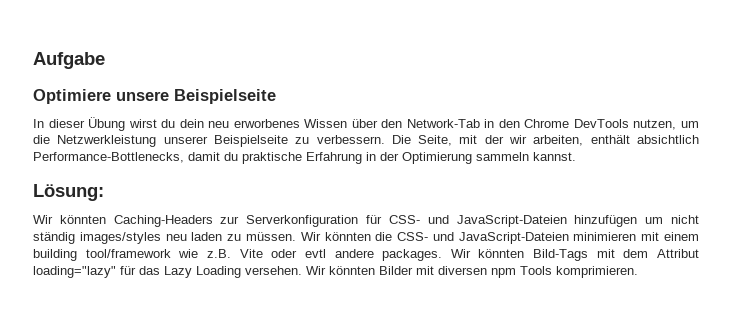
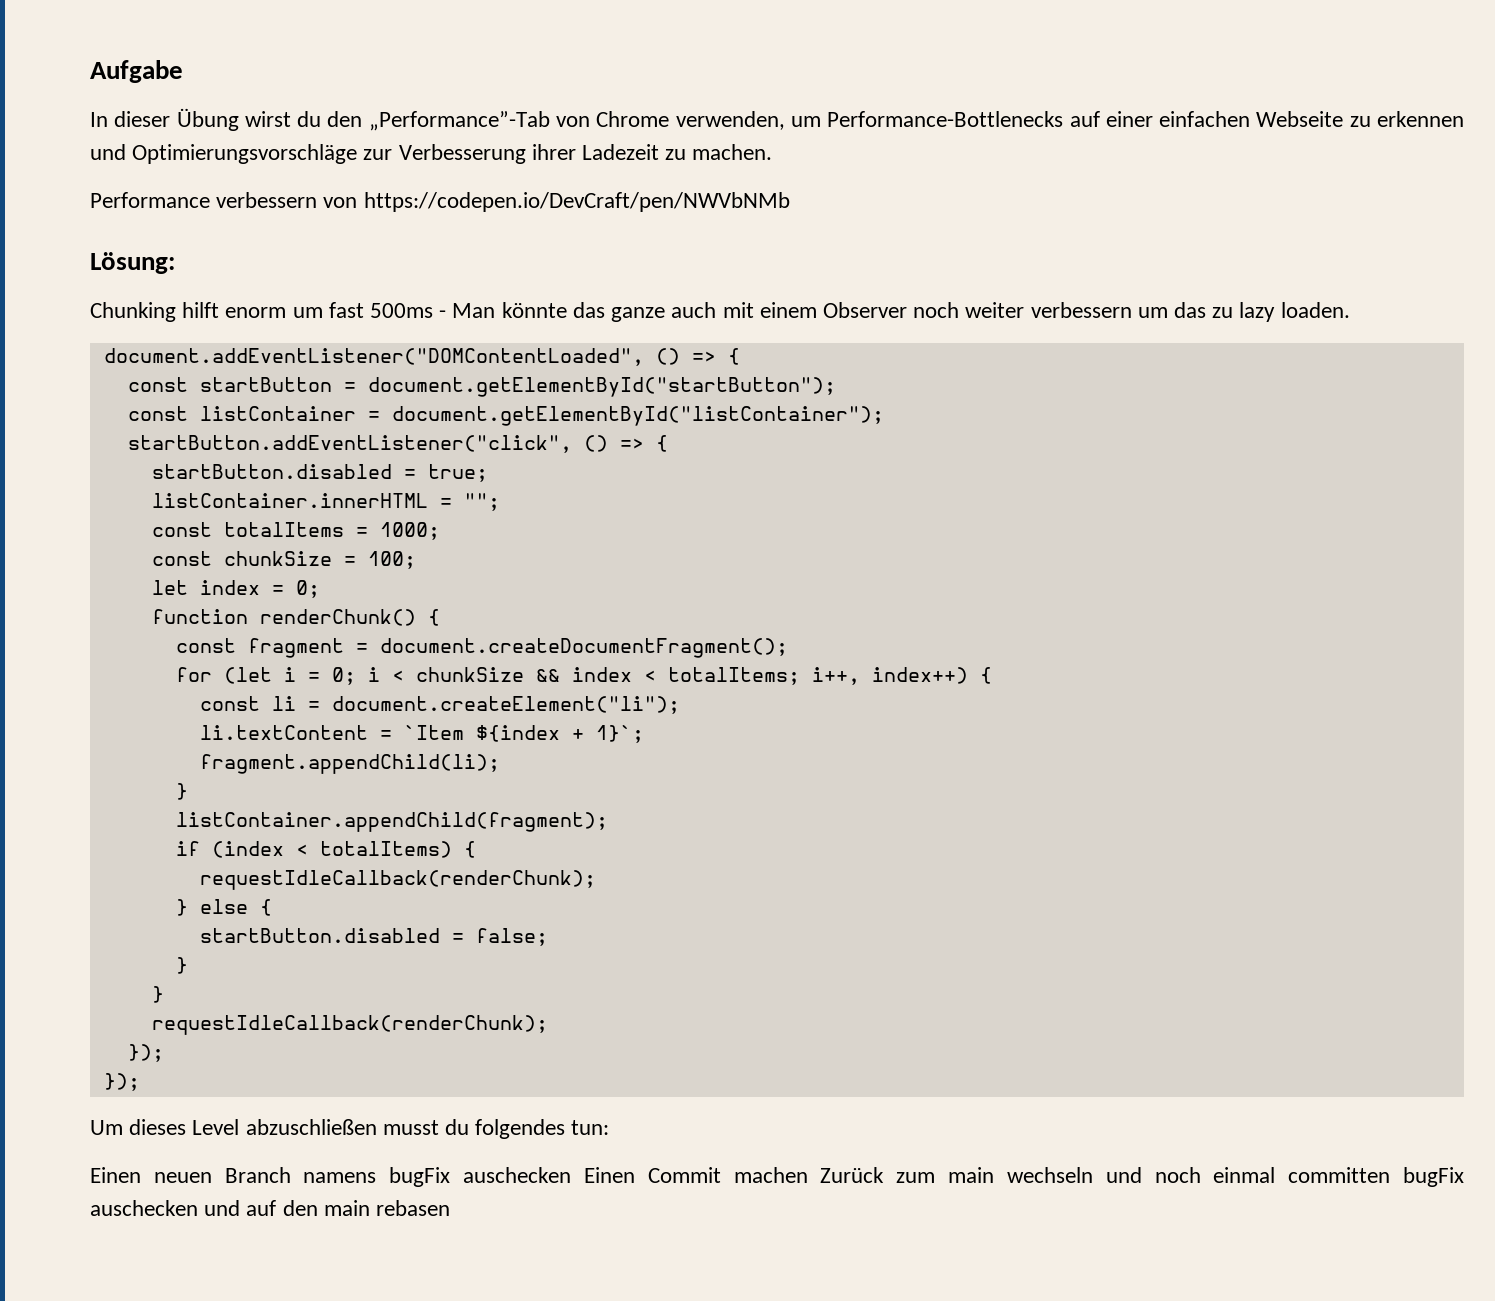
- Optimiere unsere Beispielseite
- In dieser Übung wirst du dein neu erworbenes Wissen über den Network-Tab in den Chrome DevTools nutzen, um die Netzwerkleistung unserer Beispielseite zu verbessern. Die Seite, mit der wir arbeiten, enthält absichtlich Performance-Bottlenecks, damit du praktische Erfahrung in der Optimierung sammeln kannst.
+ In dieser Übung wirst du den „Performance”-Tab von Chrome verwenden, um Performance-Bottlenecks auf einer einfachen Webseite zu erkennen und Optimierungsvorschläge zur Verbesserung ihrer Ladezeit zu machen.
+ Performance verbessern von https://codepen.io/DevCraft/pen/NWVbNMb
  Lösung:
- Wir könnten Caching-Headers zur Serverkonfiguration für CSS- und JavaScript-Dateien hinzufügen um nicht ständig images/styles neu laden zu müssen. Wir könnten die CSS- und JavaScript-Dateien minimieren mit einem building tool/framework wie z.B. Vite oder evtl andere packages. Wir könnten Bild-Tags mit dem Attribut loading="lazy" für das Lazy Loading versehen. Wir könnten Bilder mit diversen npm Tools komprimieren.
+ Chunking hilft enorm um fast 500ms - Man könnte das ganze auch mit einem Observer noch weiter verbessern um das zu lazy loaden.
+ document.addEventListener("DOMContentLoaded", () => {
+ const startButton = document.getElementById("startButton");
+ const listContainer = document.getElementById("listContainer");
+ startButton.addEventListener("click", () => {
+ startButton.disabled = true;
+ listContainer.innerHTML = "";
+ const totalItems = 1000;
+ const chunkSize = 100;
+ let index = 0;
+ function renderChunk() {
+ const fragment = document.createDocumentFragment();
+ for (let i = 0; i < chunkSize && index < totalItems; i++, index++) {
+ const li = document.createElement("li");
+ li.textContent = `Item ${index + 1}`;
+ fragment.appendChild(li);
+ }
+ listContainer.appendChild(fragment);
+ if (index < totalItems) {
+ requestIdleCallback(renderChunk);
+ } else {
+ startButton.disabled = false;
+ }
+ }
+ requestIdleCallback(renderChunk);
+ });
+ });
+ Um dieses Level abzuschließen musst du folgendes tun:
+ Einen neuen Branch namens bugFix auschecken Einen Commit machen Zurück zum main wechseln und noch einmal committen bugFix auschecken und auf den main rebasen

